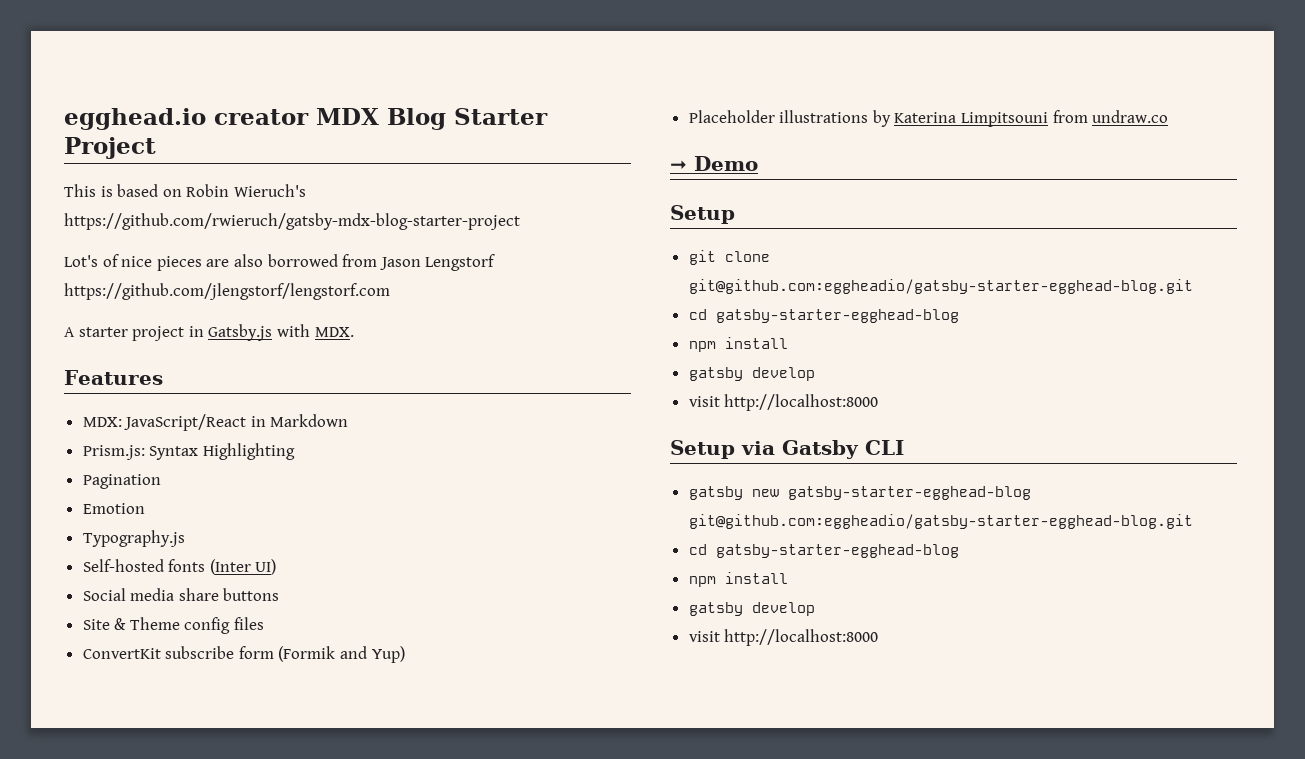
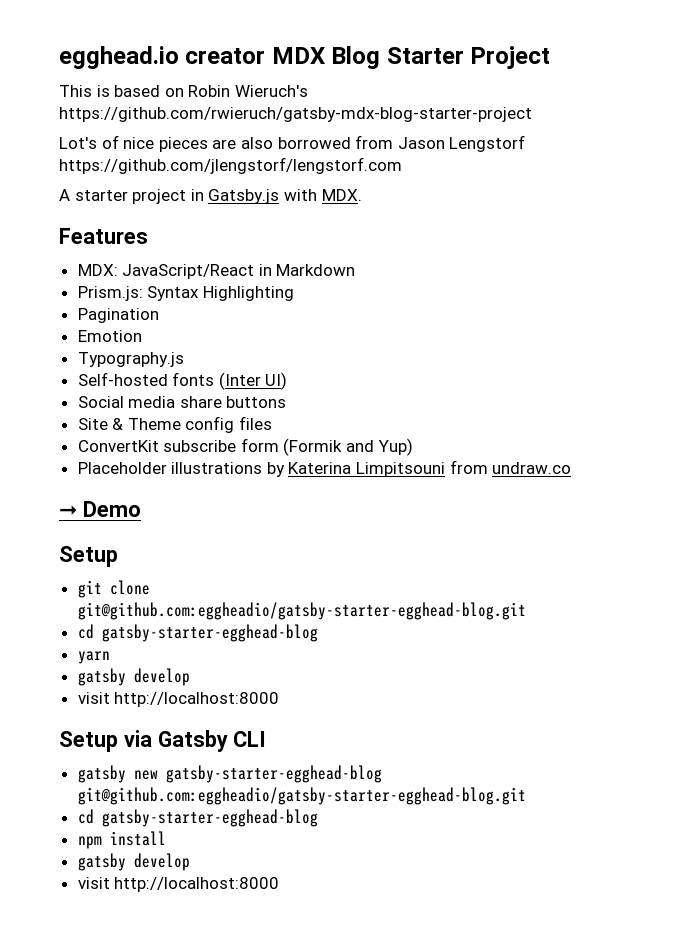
  git clone git@github.com:eggheadio/gatsby-starter-egghead-blog.git
  cd gatsby-starter-egghead-blog
- npm install
+ yarn

